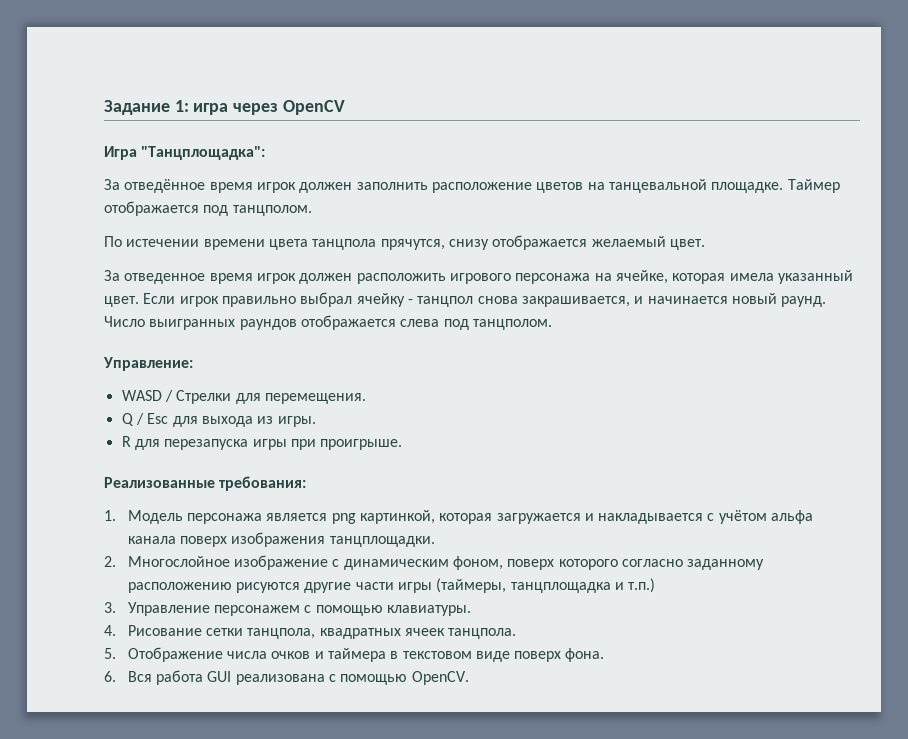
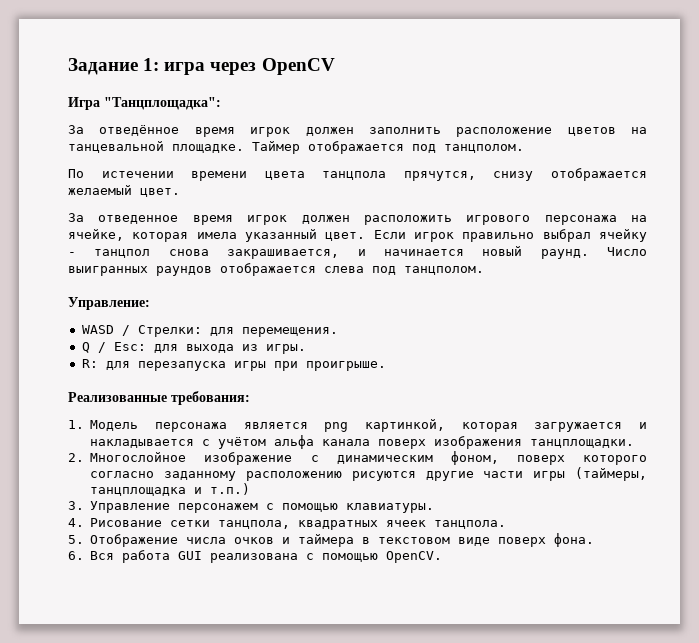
- WASD / Стрелки для перемещения.
+ WASD / Стрелки: для перемещения.
- Q / Esc для выхода из игры.
+ Q / Esc: для выхода из игры.
- R для перезапуска игры при проигрыше.
+ R: для перезапуска игры при проигрыше.

